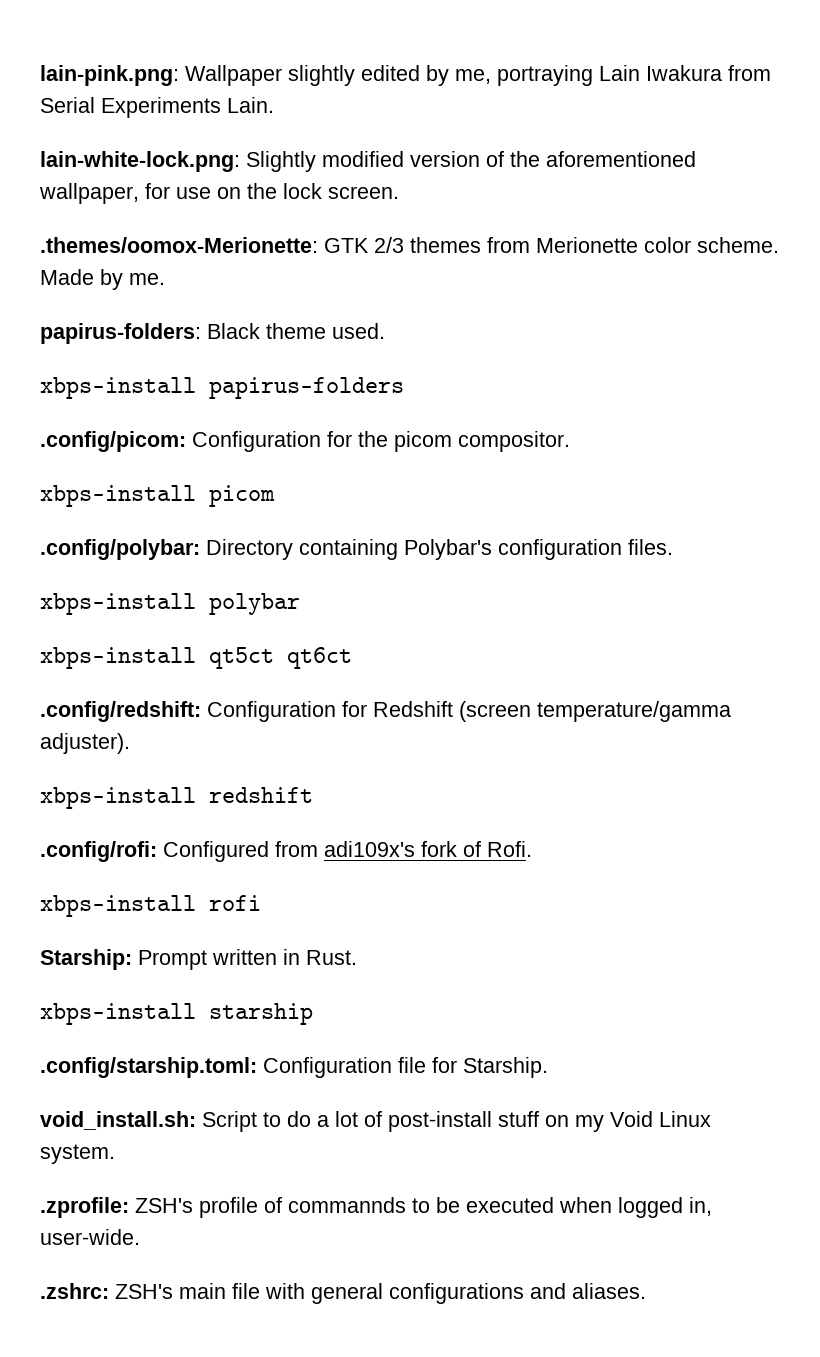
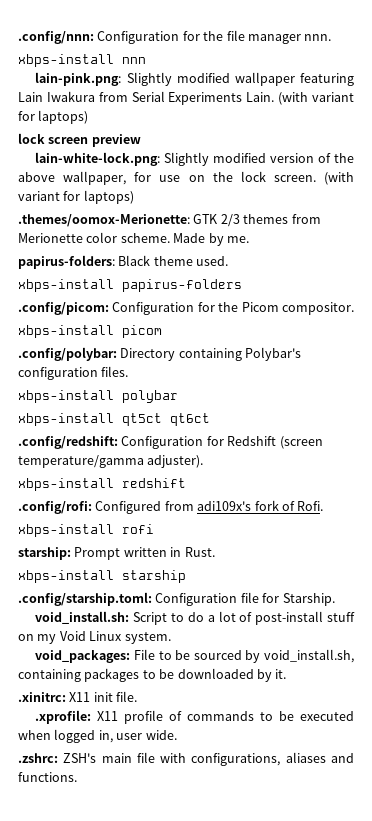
- lain-pink.png: Wallpaper slightly edited by me, portraying Lain Iwakura from Serial Experiments Lain.
+ .config/nnn: Configuration for the file manager nnn.
+ xbps-install nnn
+ lain-pink.png: Slightly modified wallpaper featuring Lain Iwakura from Serial Experiments Lain. (with variant for laptops)
+ lock screen preview
- lain-white-lock.png: Slightly modified version of the aforementioned wallpaper, for use on the lock screen.
+ lain-white-lock.png: Slightly modified version of the above wallpaper, for use on the lock screen. (with variant for laptops)
- .config/picom: Configuration for the picom compositor.
+ .config/picom: Configuration for the Picom compositor.
- Starship: Prompt written in Rust.
+ starship: Prompt written in Rust.
- .zprofile: ZSH's profile of commannds to be executed when logged in, user-wide.
+ void_packages: File to be sourced by void_install.sh, containing packages to be downloaded by it.
+ .xinitrc: X11 init file.
+ .xprofile: X11 profile of commands to be executed when logged in, user wide.
- .zshrc: ZSH's main file with general configurations and aliases.
+ .zshrc: ZSH's main file with configurations, aliases and functions.

